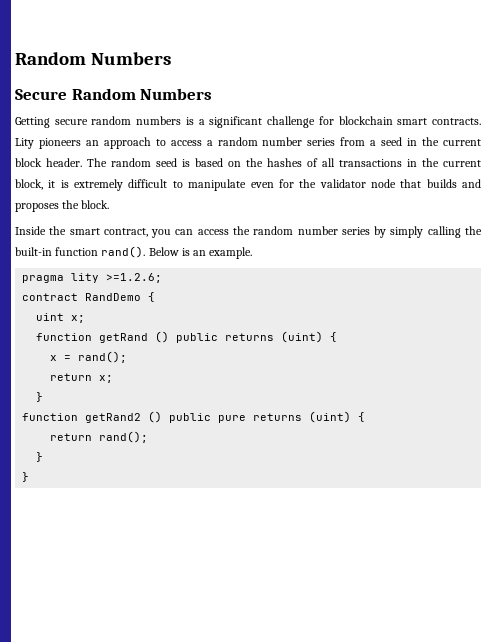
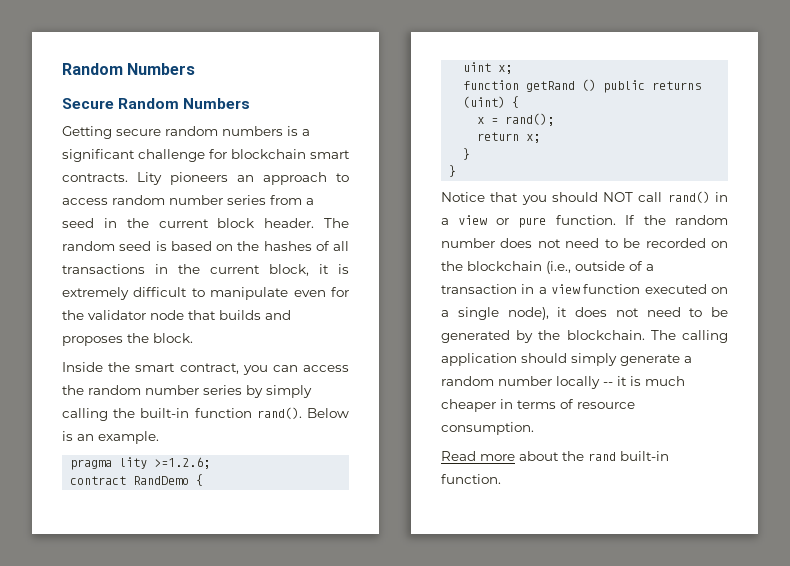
- Lity pioneers an approach to access a random number series from a seed in the current block header.
+ Lity pioneers an approach to access random number series from a seed in the current block header.
  return x;
  }
- function getRand2 () public pure returns (uint) {
- return rand();
  }
- }
+ Notice that you should NOT call rand() in a view or pure function. If the random number does not need to be recorded on the blockchain (i.e., outside of a transaction in a view function executed on a single node), it does not need to be generated by the blockchain. The calling application should simply generate a random number locally -- it is much cheaper in terms of resource consumption.
+ Read more about the rand built-in function.

